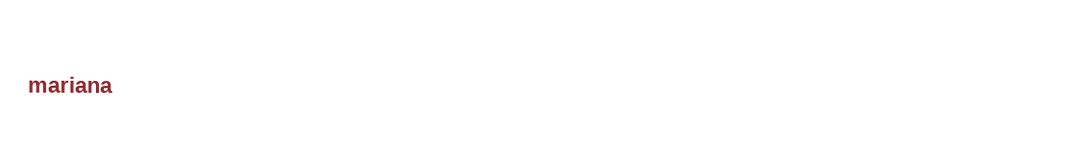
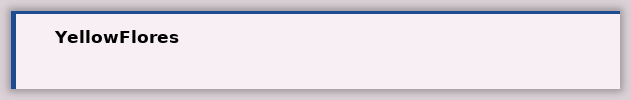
- mariana
+ YellowFlores

